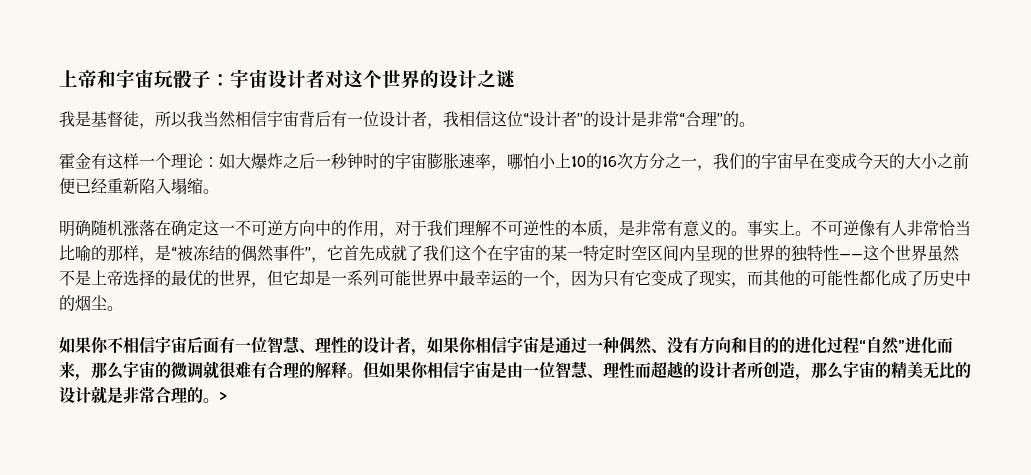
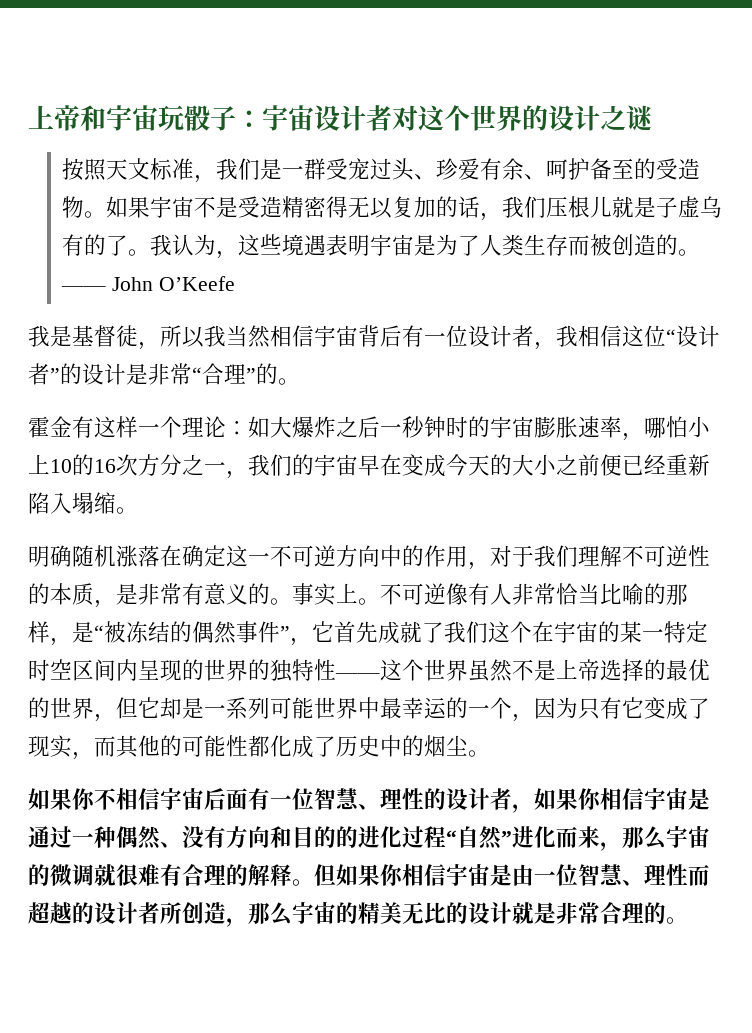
+ 按照天文标准，我们是一群受宠过头、珍爱有余、呵护备至的受造物。如果宇宙不是受造精密得无以复加的话，我们压根儿就是子虚乌有的了。我认为，这些境遇表明宇宙是为了人类生存而被创造的。—— John O’Keefe
- >

